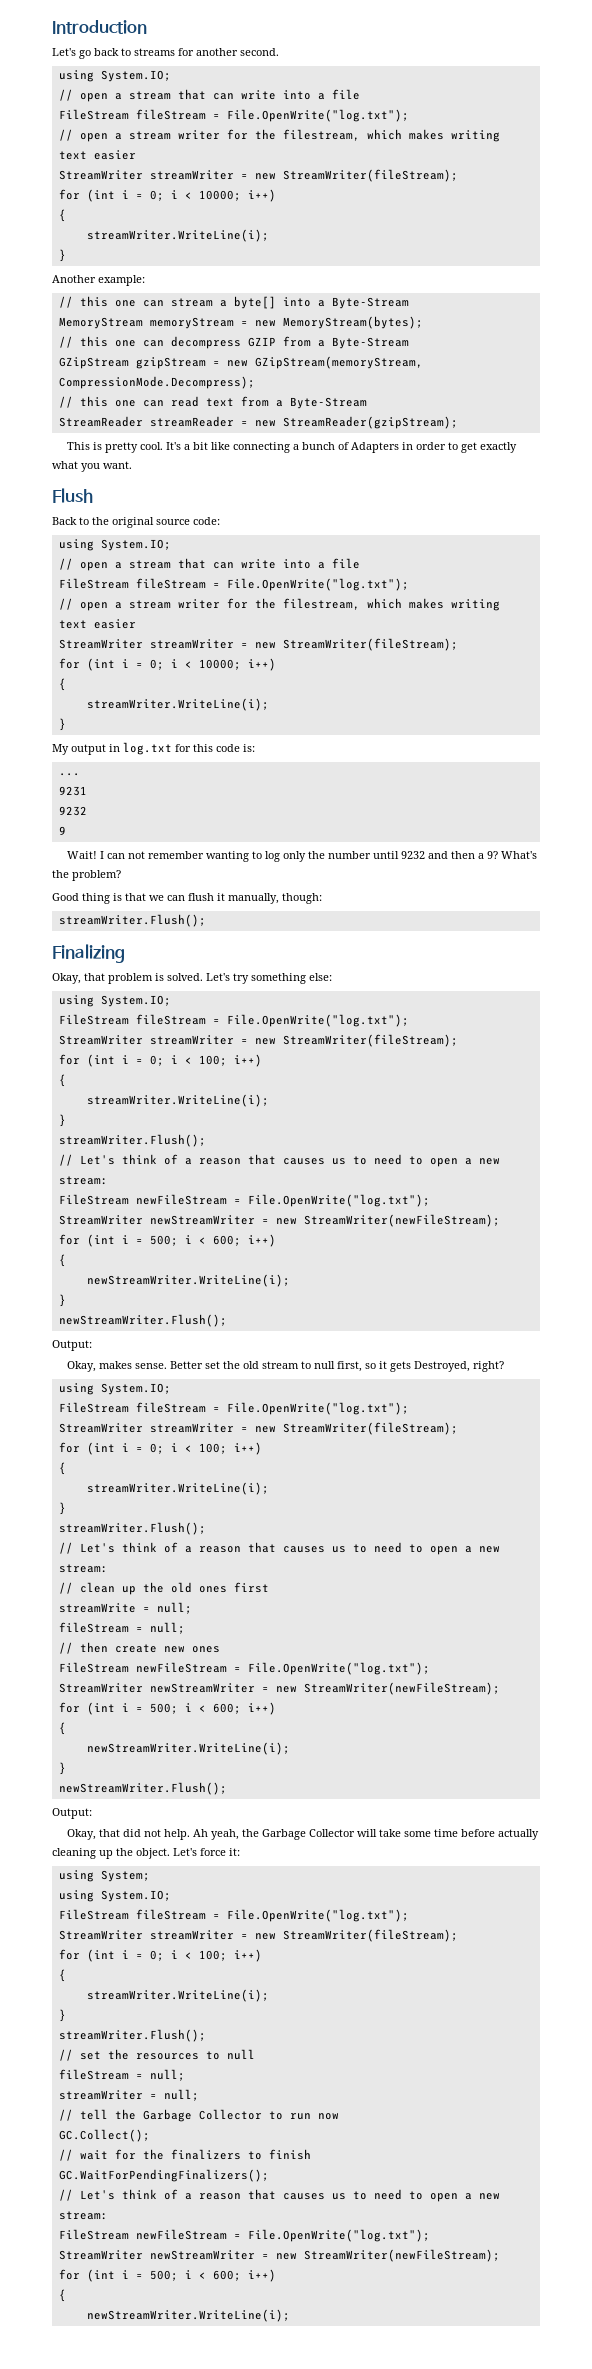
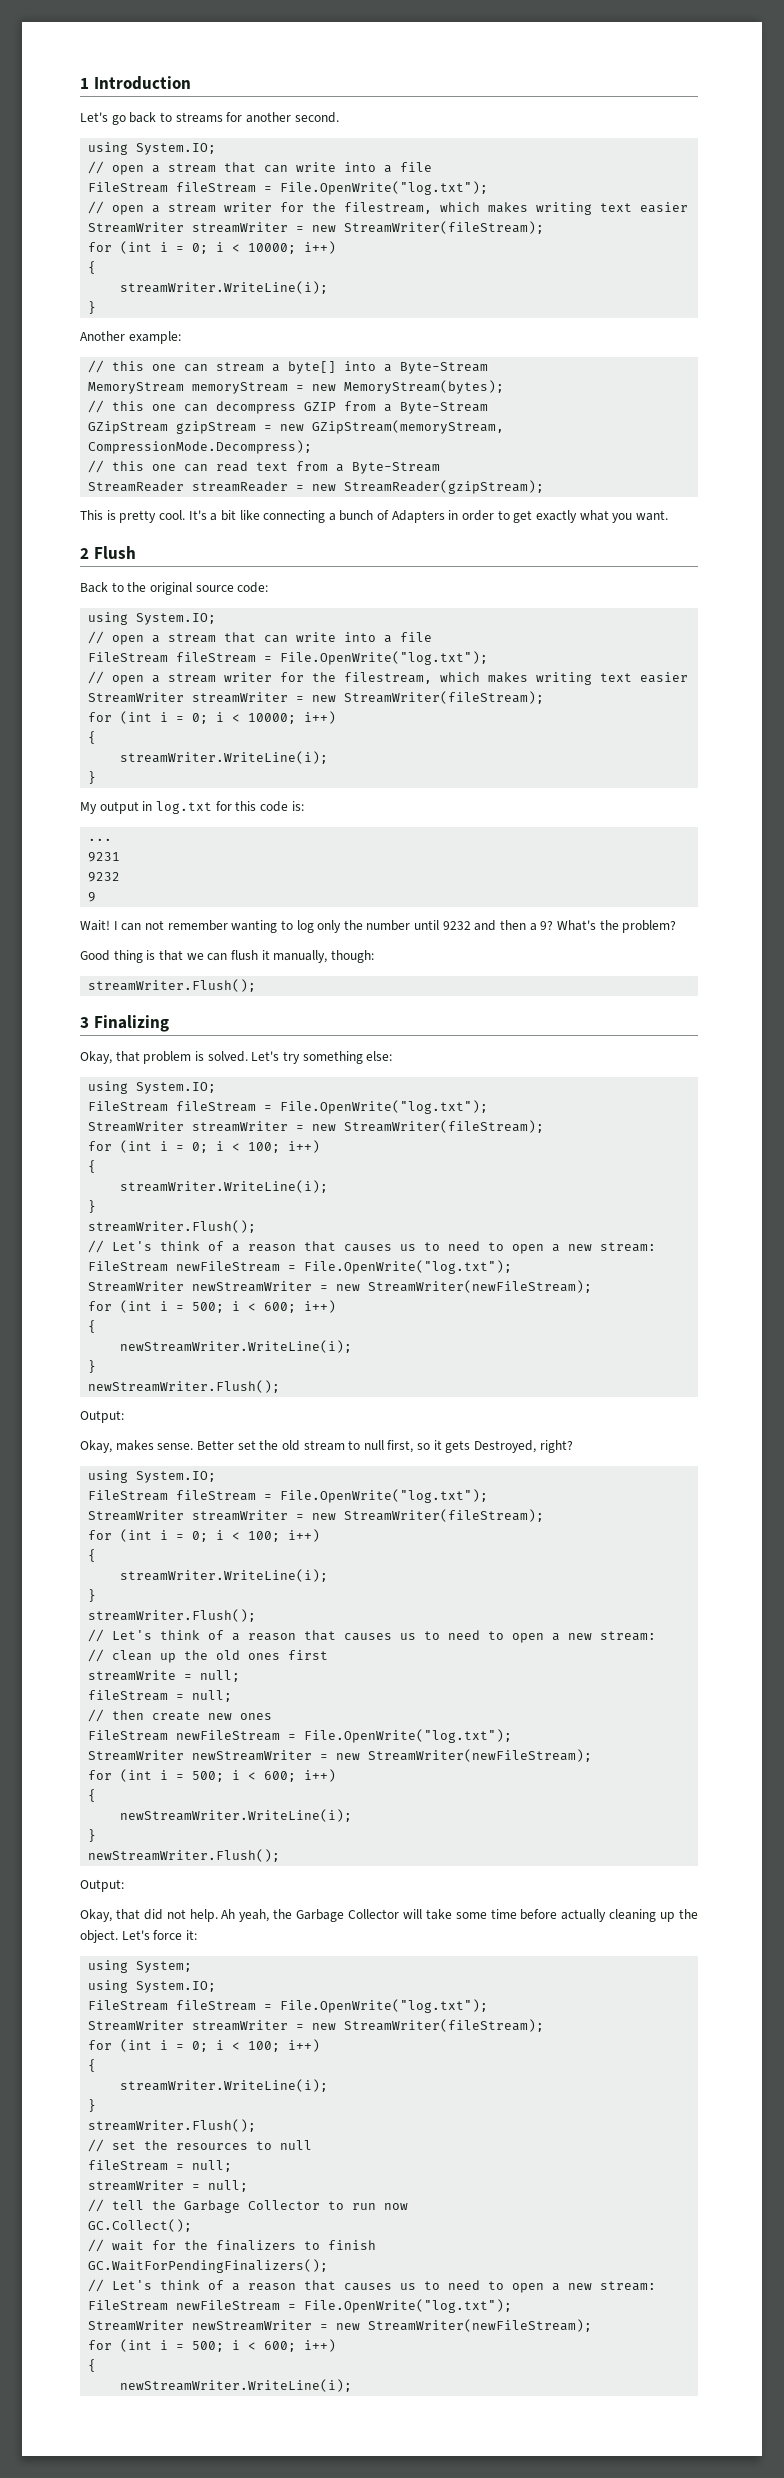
- Introduction
+ 1 Introduction
- Flush
+ 2 Flush
- Finalizing
+ 3 Finalizing

